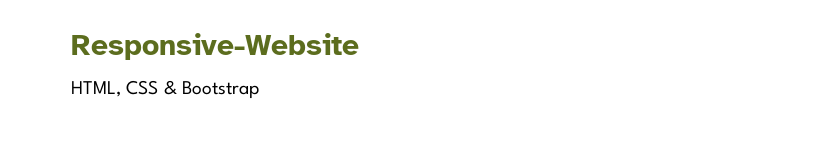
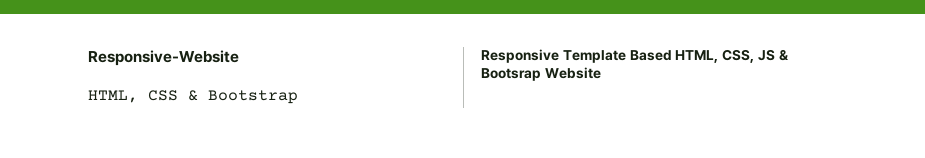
+ Responsive Template Based HTML, CSS, JS & Bootsrap Website

